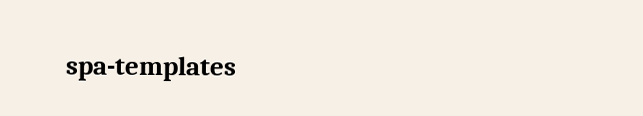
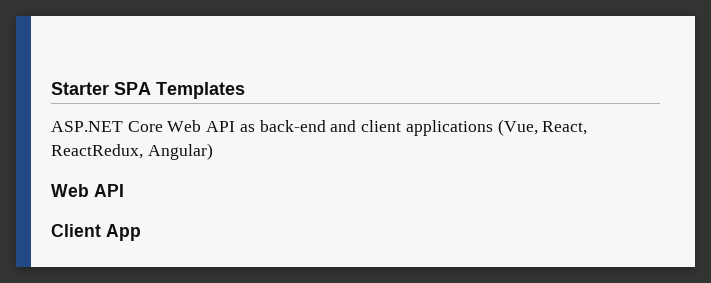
- spa-templates
+ Starter SPA Templates
+ ASP.NET Core Web API as back-end and client applications (Vue, React, ReactRedux, Angular)
+ Web API
+ Client App

